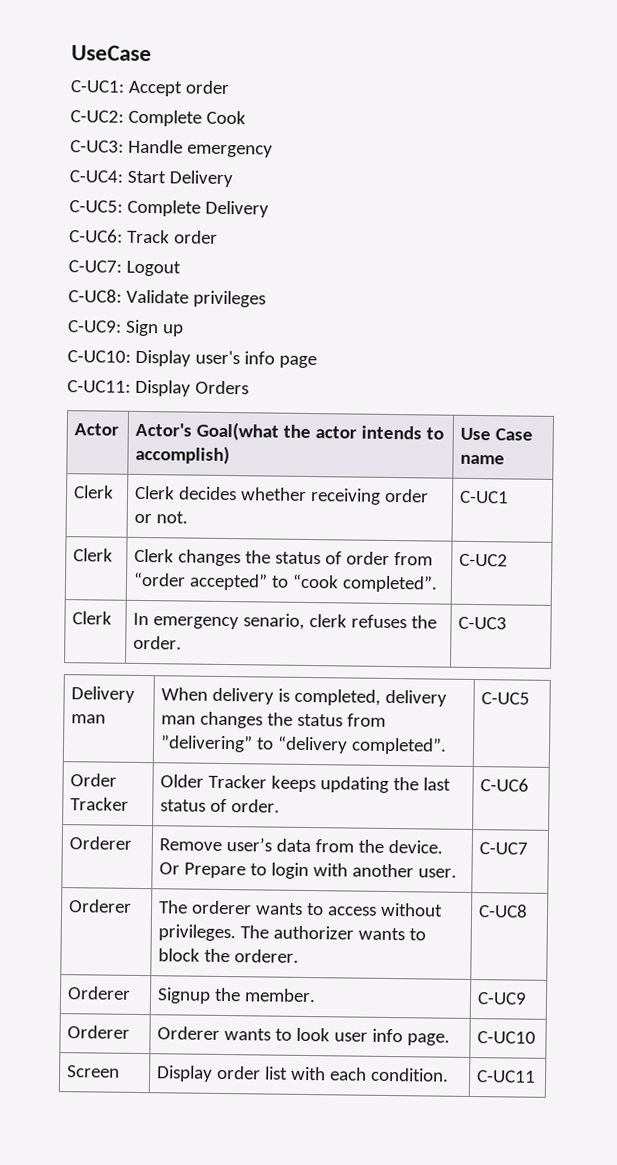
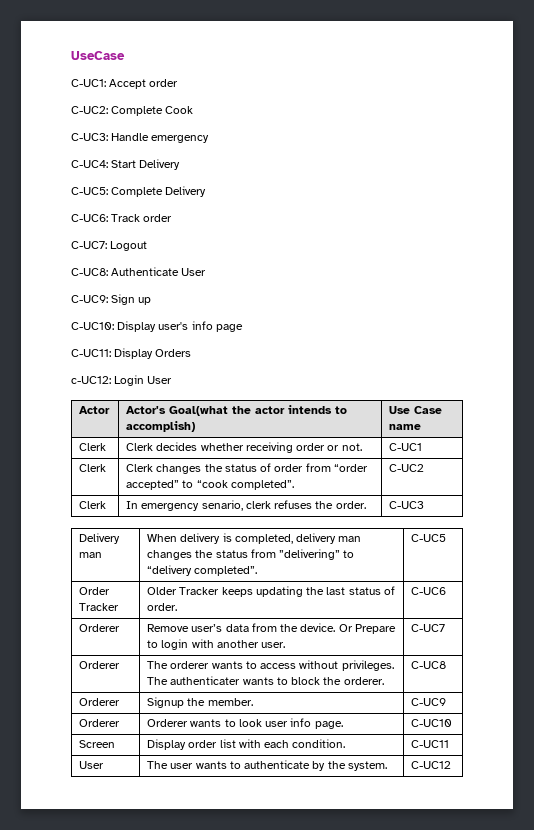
- C-UC8: Validate privileges
+ C-UC8: Authenticate User
+ c-UC12: Login User
- Orderer | The orderer wants to access without privileges. The authorizer wants to block the orderer. | C-UC8
+ Orderer | The orderer wants to access without privileges. The authenticater wants to block the orderer. | C-UC8
+ User | The user wants to authenticate by the system. | C-UC12

